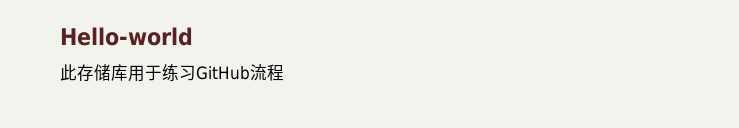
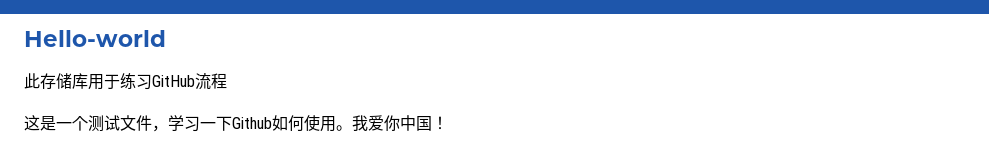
+ 这是一个测试文件，学习一下Github如何使用。我爱你中国！

